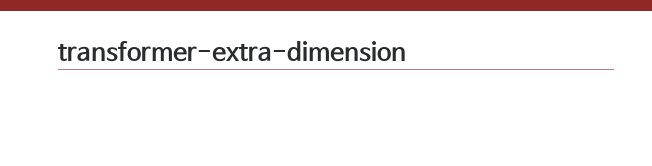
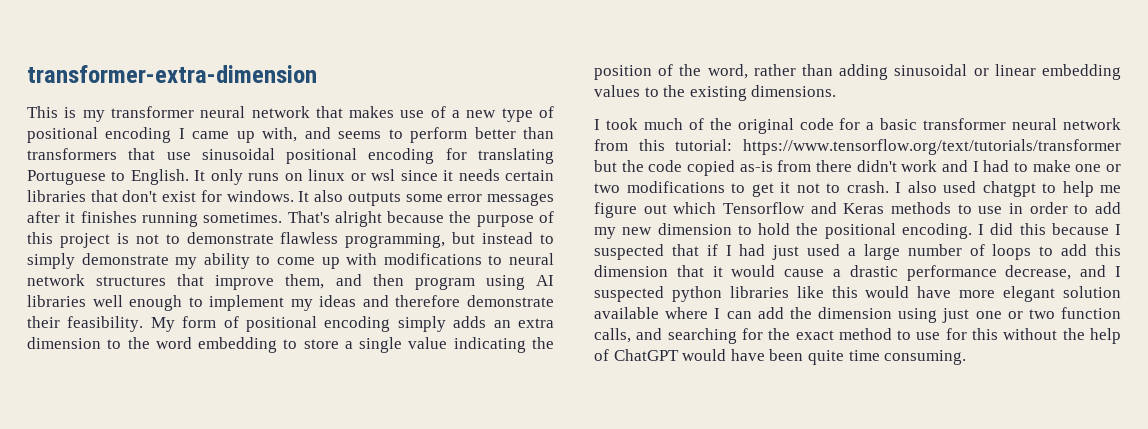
+ This is my transformer neural network that makes use of a new type of positional encoding I came up with, and seems to perform better than transformers that use sinusoidal positional encoding for translating Portuguese to English. It only runs on linux or wsl since it needs certain libraries that don't exist for windows. It also outputs some error messages after it finishes running sometimes. That's alright because the purpose of this project is not to demonstrate flawless programming, but instead to simply demonstrate my ability to come up with modifications to neural network structures that improve them, and then program using AI libraries well enough to implement my ideas and therefore demonstrate their feasibility. My form of positional encoding simply adds an extra dimension to the word embedding to store a single value indicating the position of the word, rather than adding sinusoidal or linear embedding values to the existing dimensions.
+ I took much of the original code for a basic transformer neural network from this tutorial: https://www.tensorflow.org/text/tutorials/transformer but the code copied as-is from there didn't work and I had to make one or two modifications to get it not to crash. I also used chatgpt to help me figure out which Tensorflow and Keras methods to use in order to add my new dimension to hold the positional encoding. I did this because I suspected that if I had just used a large number of loops to add this dimension that it would cause a drastic performance decrease, and I suspected python libraries like this would have more elegant solution available where I can add the dimension using just one or two function calls, and searching for the exact method to use for this without the help of ChatGPT would have been quite time consuming.

